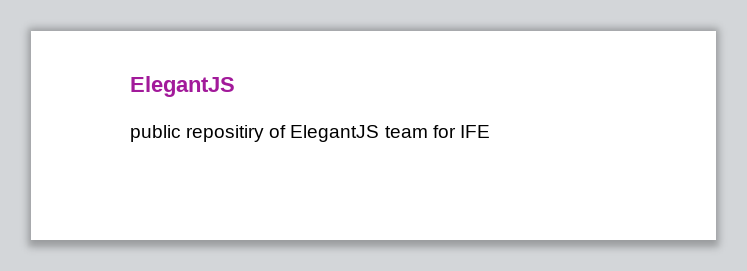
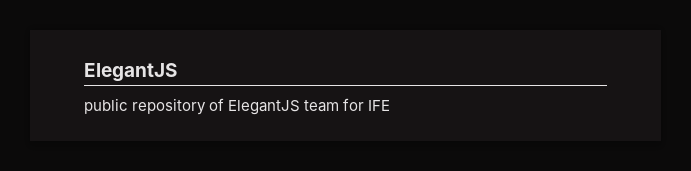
- public repositiry of ElegantJS team for IFE
+ public repository of ElegantJS team for IFE

